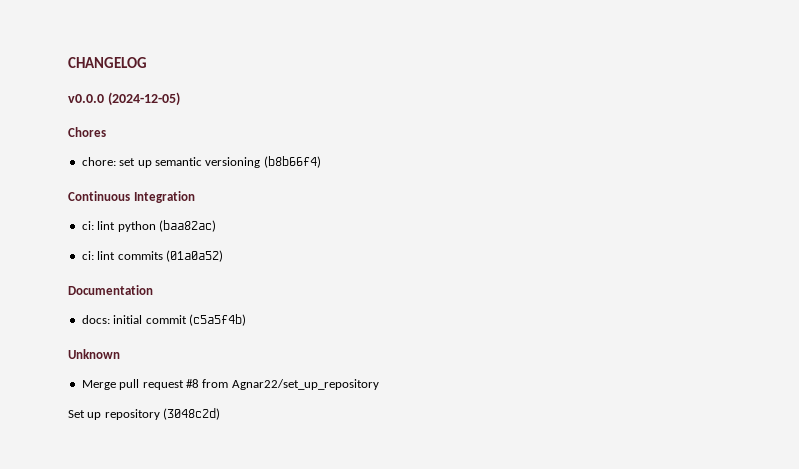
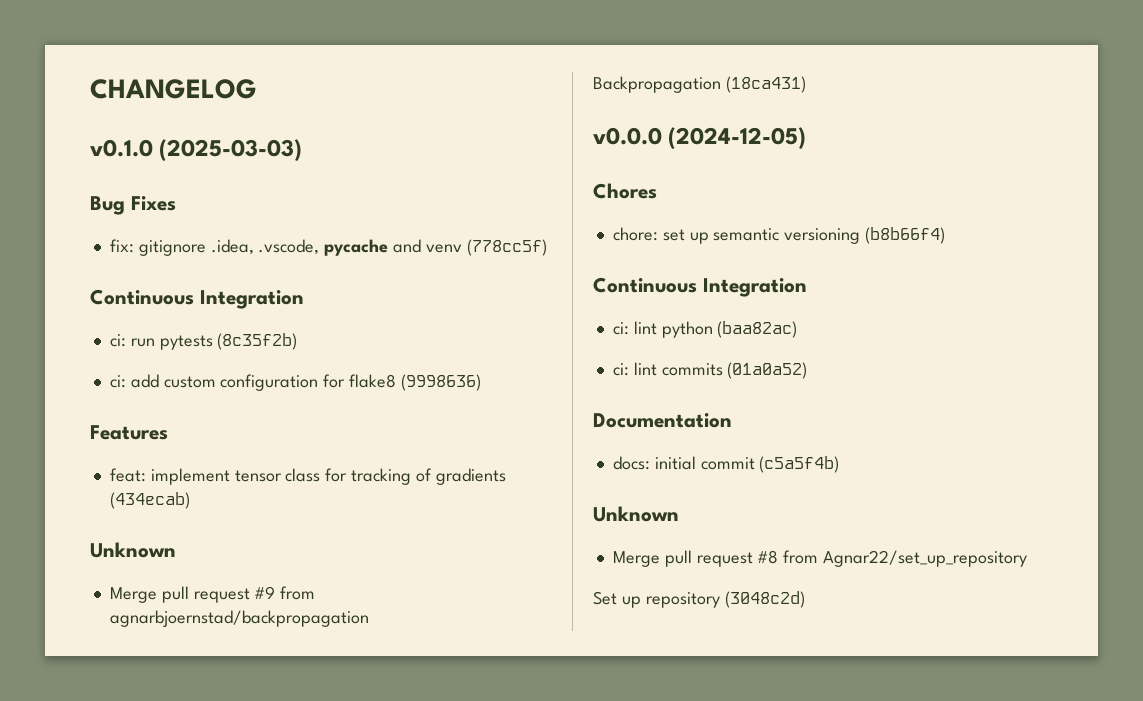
+ v0.1.0 (2025-03-03)
+ Bug Fixes
+ fix: gitignore .idea, .vscode, pycache and venv (778cc5f)
+ Continuous Integration
+ ci: run pytests (8c35f2b)
+ ci: add custom configuration for flake8 (9998636)
+ Features
+ feat: implement tensor class for tracking of gradients (434ecab)
+ Unknown
+ Merge pull request #9 from agnarbjoernstad/backpropagation
+ Backpropagation (18ca431)

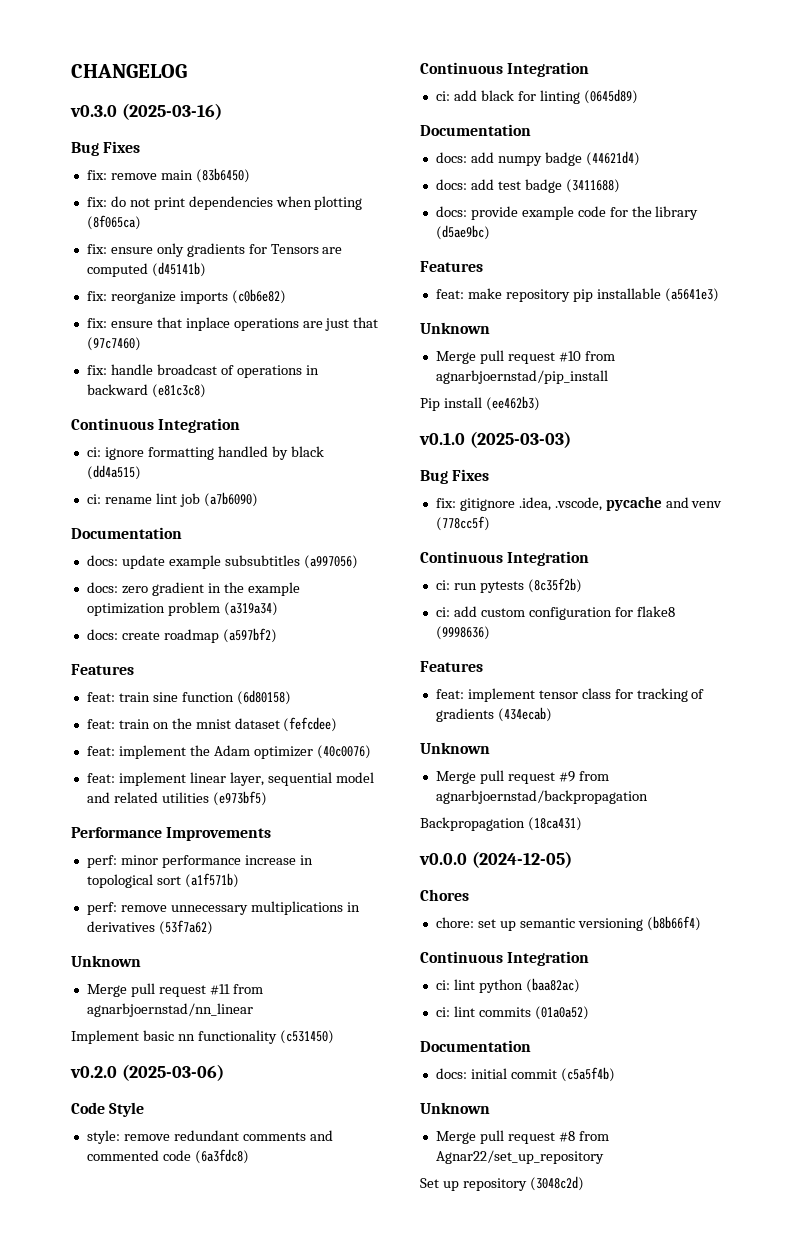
+ v0.3.0 (2025-03-16)
+ Bug Fixes
+ fix: remove main (83b6450)
+ fix: do not print dependencies when plotting (8f065ca)
+ fix: ensure only gradients for Tensors are computed (d45141b)
+ fix: reorganize imports (c0b6e82)
+ fix: ensure that inplace operations are just that (97c7460)
+ fix: handle broadcast of operations in backward (e81c3c8)
+ Continuous Integration
+ ci: ignore formatting handled by black (dd4a515)
+ ci: rename lint job (a7b6090)
+ Documentation
+ docs: update example subsubtitles (a997056)
+ docs: zero gradient in the example optimization problem (a319a34)
+ docs: create roadmap (a597bf2)
+ Features
+ feat: train sine function (6d80158)
+ feat: train on the mnist dataset (fefcdee)
+ feat: implement the Adam optimizer (40c0076)
+ feat: implement linear layer, sequential model and related utilities (e973bf5)
+ Performance Improvements
+ perf: minor performance increase in topological sort (a1f571b)
+ perf: remove unnecessary multiplications in derivatives (53f7a62)
+ Unknown
+ Merge pull request #11 from agnarbjoernstad/nn_linear
+ Implement basic nn functionality (c531450)
+ v0.2.0 (2025-03-06)
+ Code Style
+ style: remove redundant comments and commented code (6a3fdc8)
+ Continuous Integration
+ ci: add black for linting (0645d89)
+ Documentation
+ docs: add numpy badge (44621d4)
+ docs: add test badge (3411688)
+ docs: provide example code for the library (d5ae9bc)
+ Features
+ feat: make repository pip installable (a5641e3)
+ Unknown
+ Merge pull request #10 from agnarbjoernstad/pip_install
+ Pip install (ee462b3)

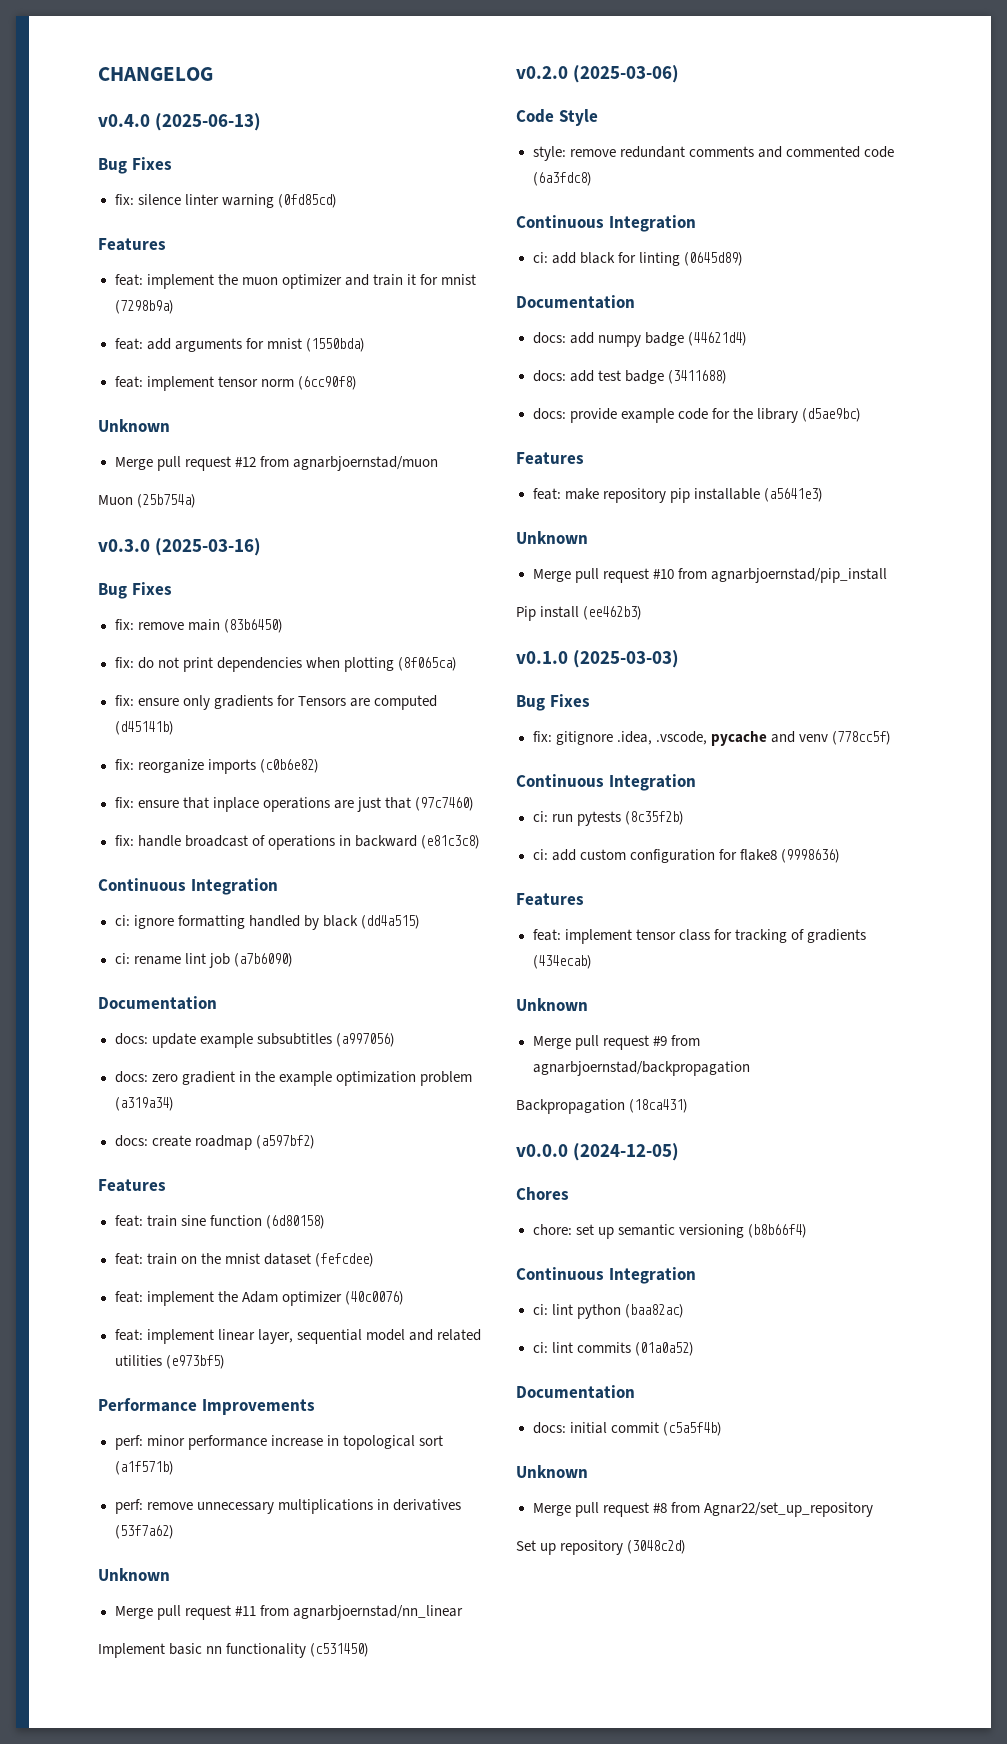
+ v0.4.0 (2025-06-13)
+ Bug Fixes
+ fix: silence linter warning (0fd85cd)
+ Features
+ feat: implement the muon optimizer and train it for mnist (7298b9a)
+ feat: add arguments for mnist (1550bda)
+ feat: implement tensor norm (6cc90f8)
+ Unknown
+ Merge pull request #12 from agnarbjoernstad/muon
+ Muon (25b754a)

